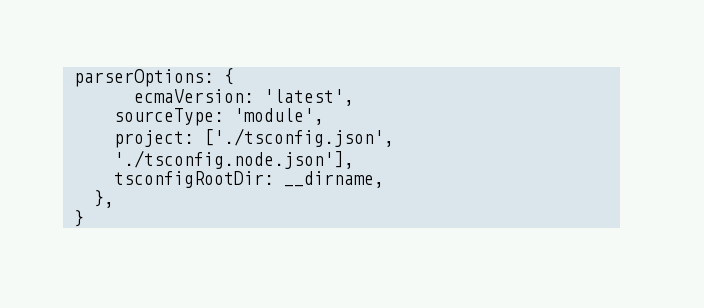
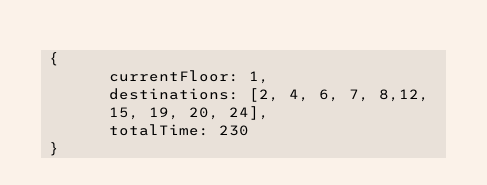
- parserOptions: {
+ {
- ecmaVersion: 'latest',
- sourceType: 'module',
- project: ['./tsconfig.json', './tsconfig.node.json'],
- tsconfigRootDir: __dirname,
- },
+ currentFloor: 1,
+ destinations: [2, 4, 6, 7, 8,12, 15, 19, 20, 24],
+ totalTime: 230

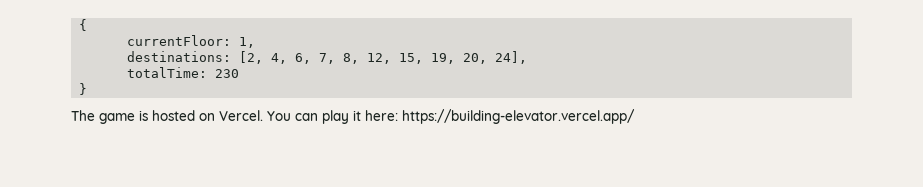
- destinations: [2, 4, 6, 7, 8,12, 15, 19, 20, 24],
+ destinations: [2, 4, 6, 7, 8, 12, 15, 19, 20, 24],
+ The game is hosted on Vercel. You can play it here: https://building-elevator.vercel.app/

